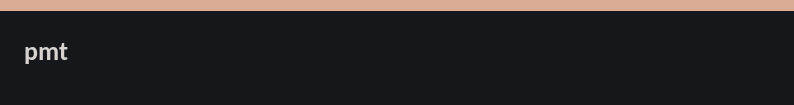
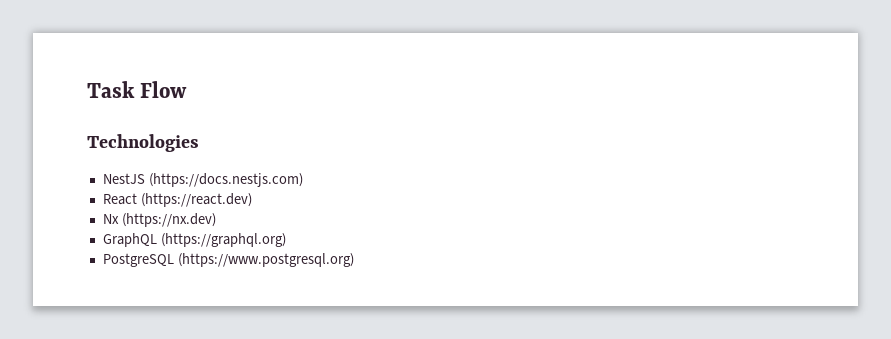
- pmt
+ Task Flow
+ Technologies
+ NestJS (https://docs.nestjs.com)
+ React (https://react.dev)
+ Nx (https://nx.dev)
+ GraphQL (https://graphql.org)
+ PostgreSQL (https://www.postgresql.org)

